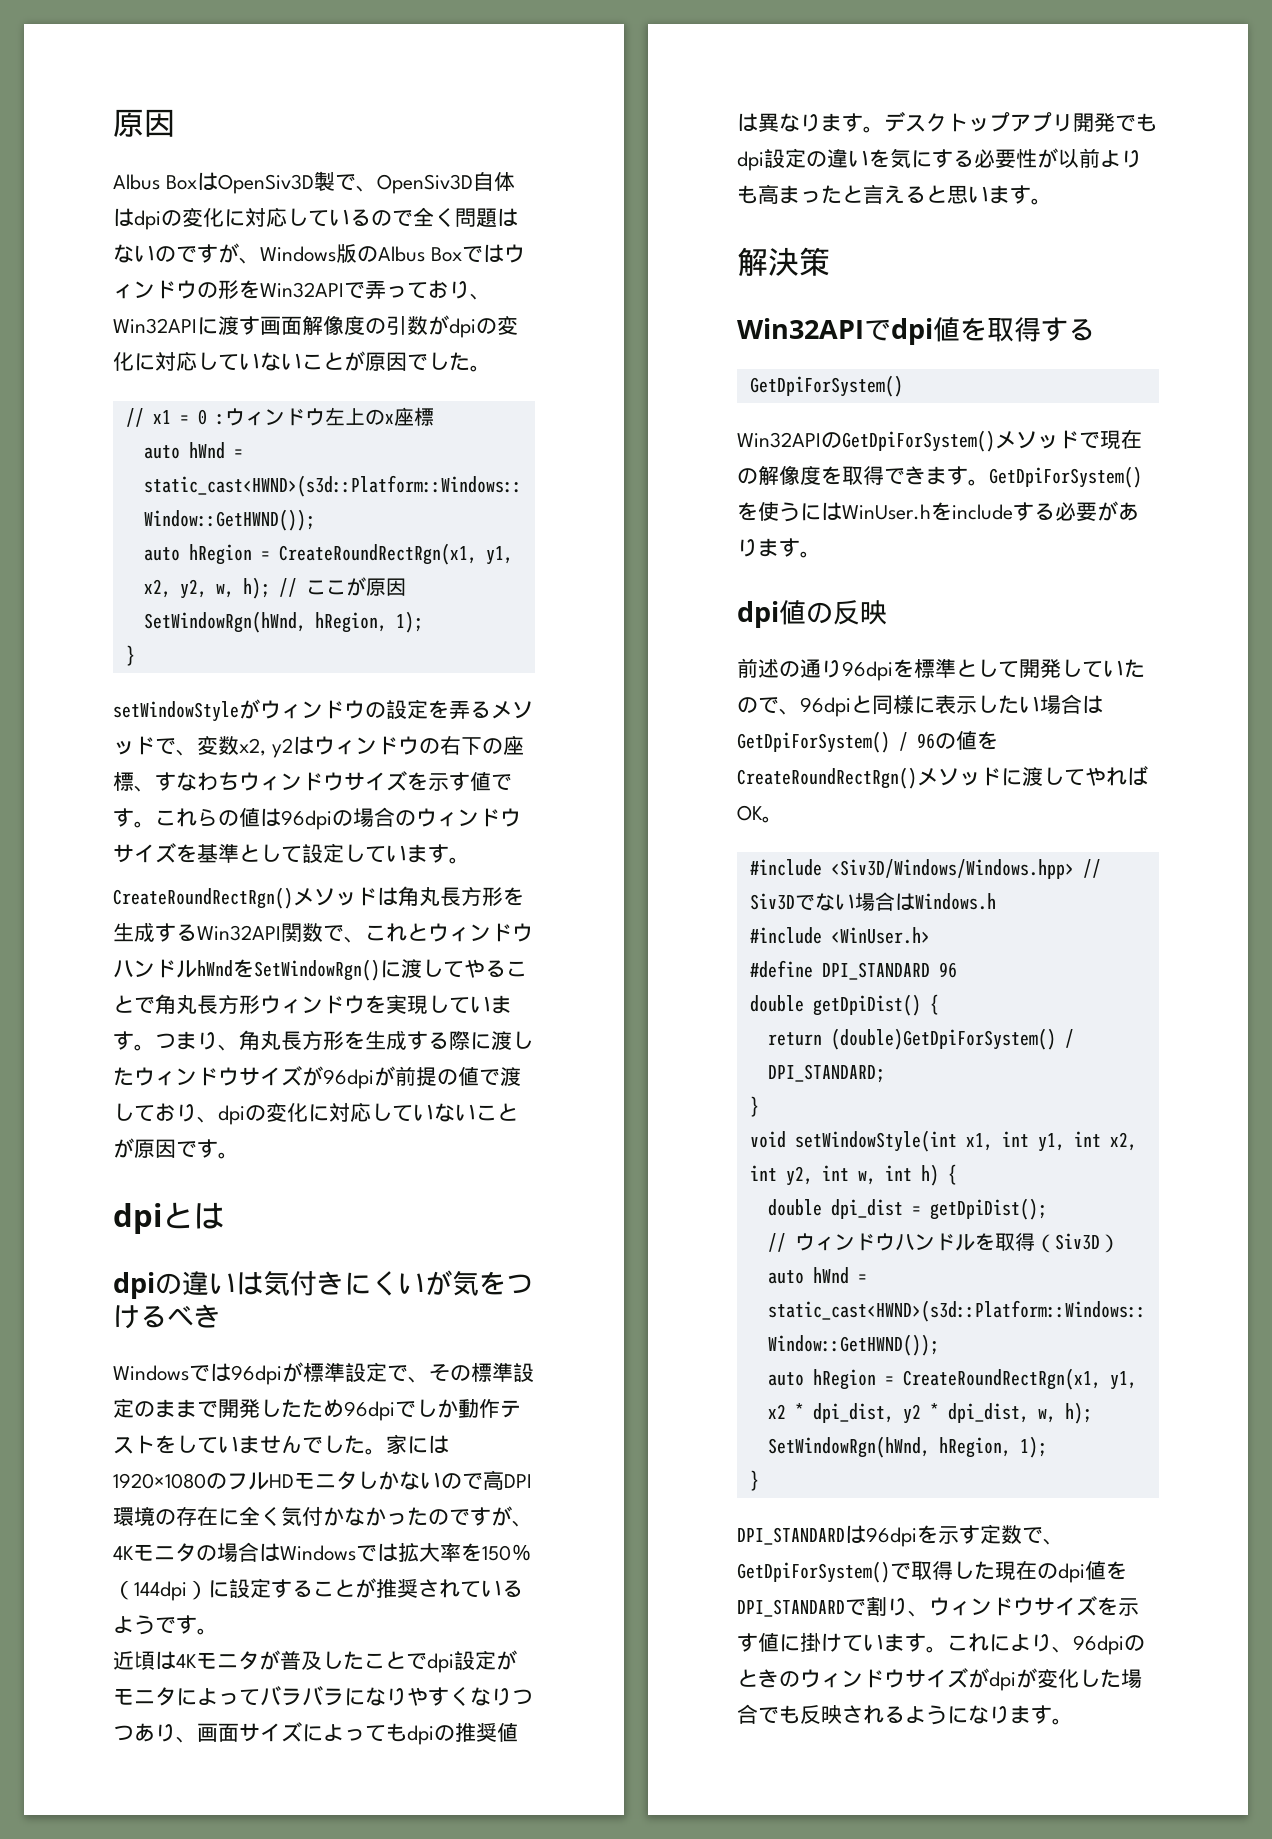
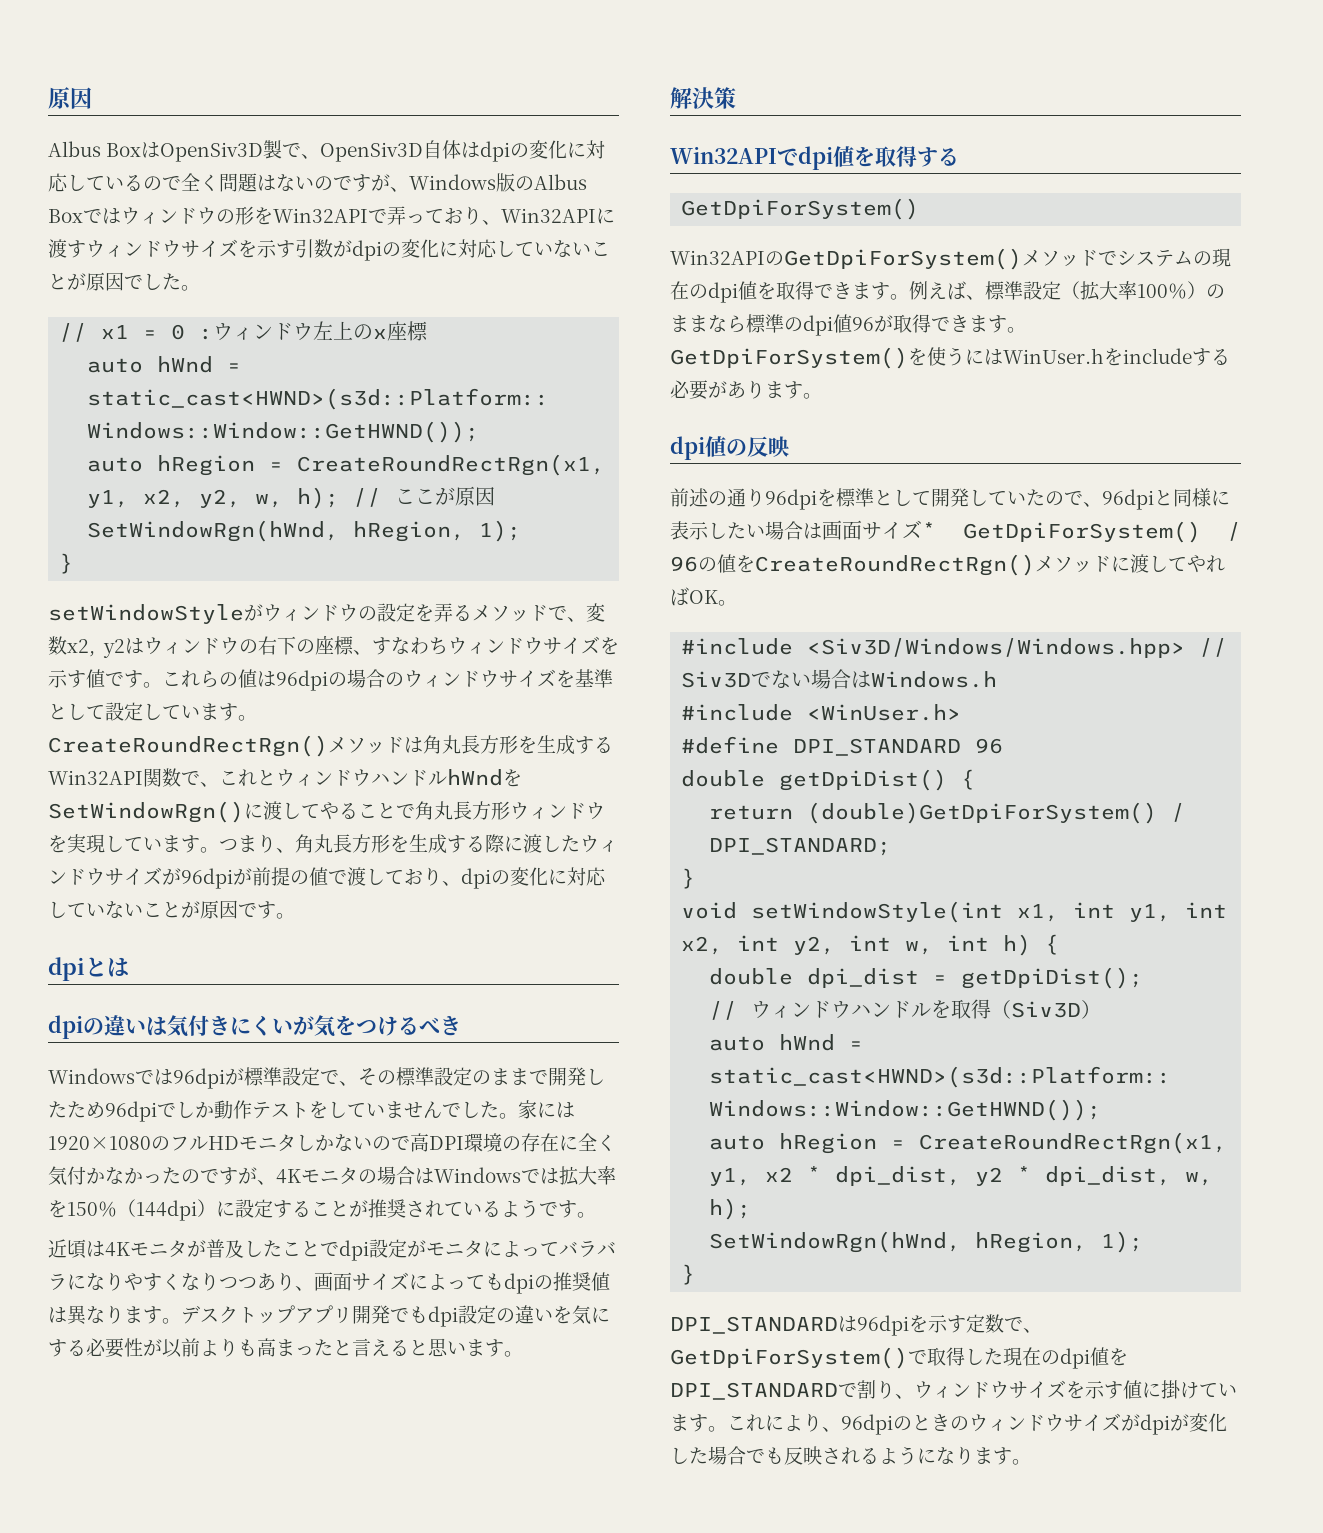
- Albus BoxはOpenSiv3D製で、OpenSiv3D自体はdpiの変化に対応しているので全く問題はないのですが、Windows版のAlbus Boxではウィンドウの形をWin32APIで弄っており、Win32APIに渡す画面解像度の引数がdpiの変化に対応していないことが原因でした。
+ Albus BoxはOpenSiv3D製で、OpenSiv3D自体はdpiの変化に対応しているので全く問題はないのですが、Windows版のAlbus Boxではウィンドウの形をWin32APIで弄っており、Win32APIに渡すウィンドウサイズを示す引数がdpiの変化に対応していないことが原因でした。
- Win32APIのGetDpiForSystem()メソッドで現在の解像度を取得できます。
+ Win32APIのGetDpiForSystem()メソッドでシステムの現在のdpi値を取得できます。例えば、標準設定（拡大率100％）のままなら標準のdpi値96が取得できます。
- 前述の通り96dpiを標準として開発していたので、96dpiと同様に表示したい場合はGetDpiForSystem() / 96の値をCreateRoundRectRgn()メソッドに渡してやればOK。
+ 前述の通り96dpiを標準として開発していたので、96dpiと同様に表示したい場合は画面サイズ* GetDpiForSystem() / 96の値をCreateRoundRectRgn()メソッドに渡してやればOK。

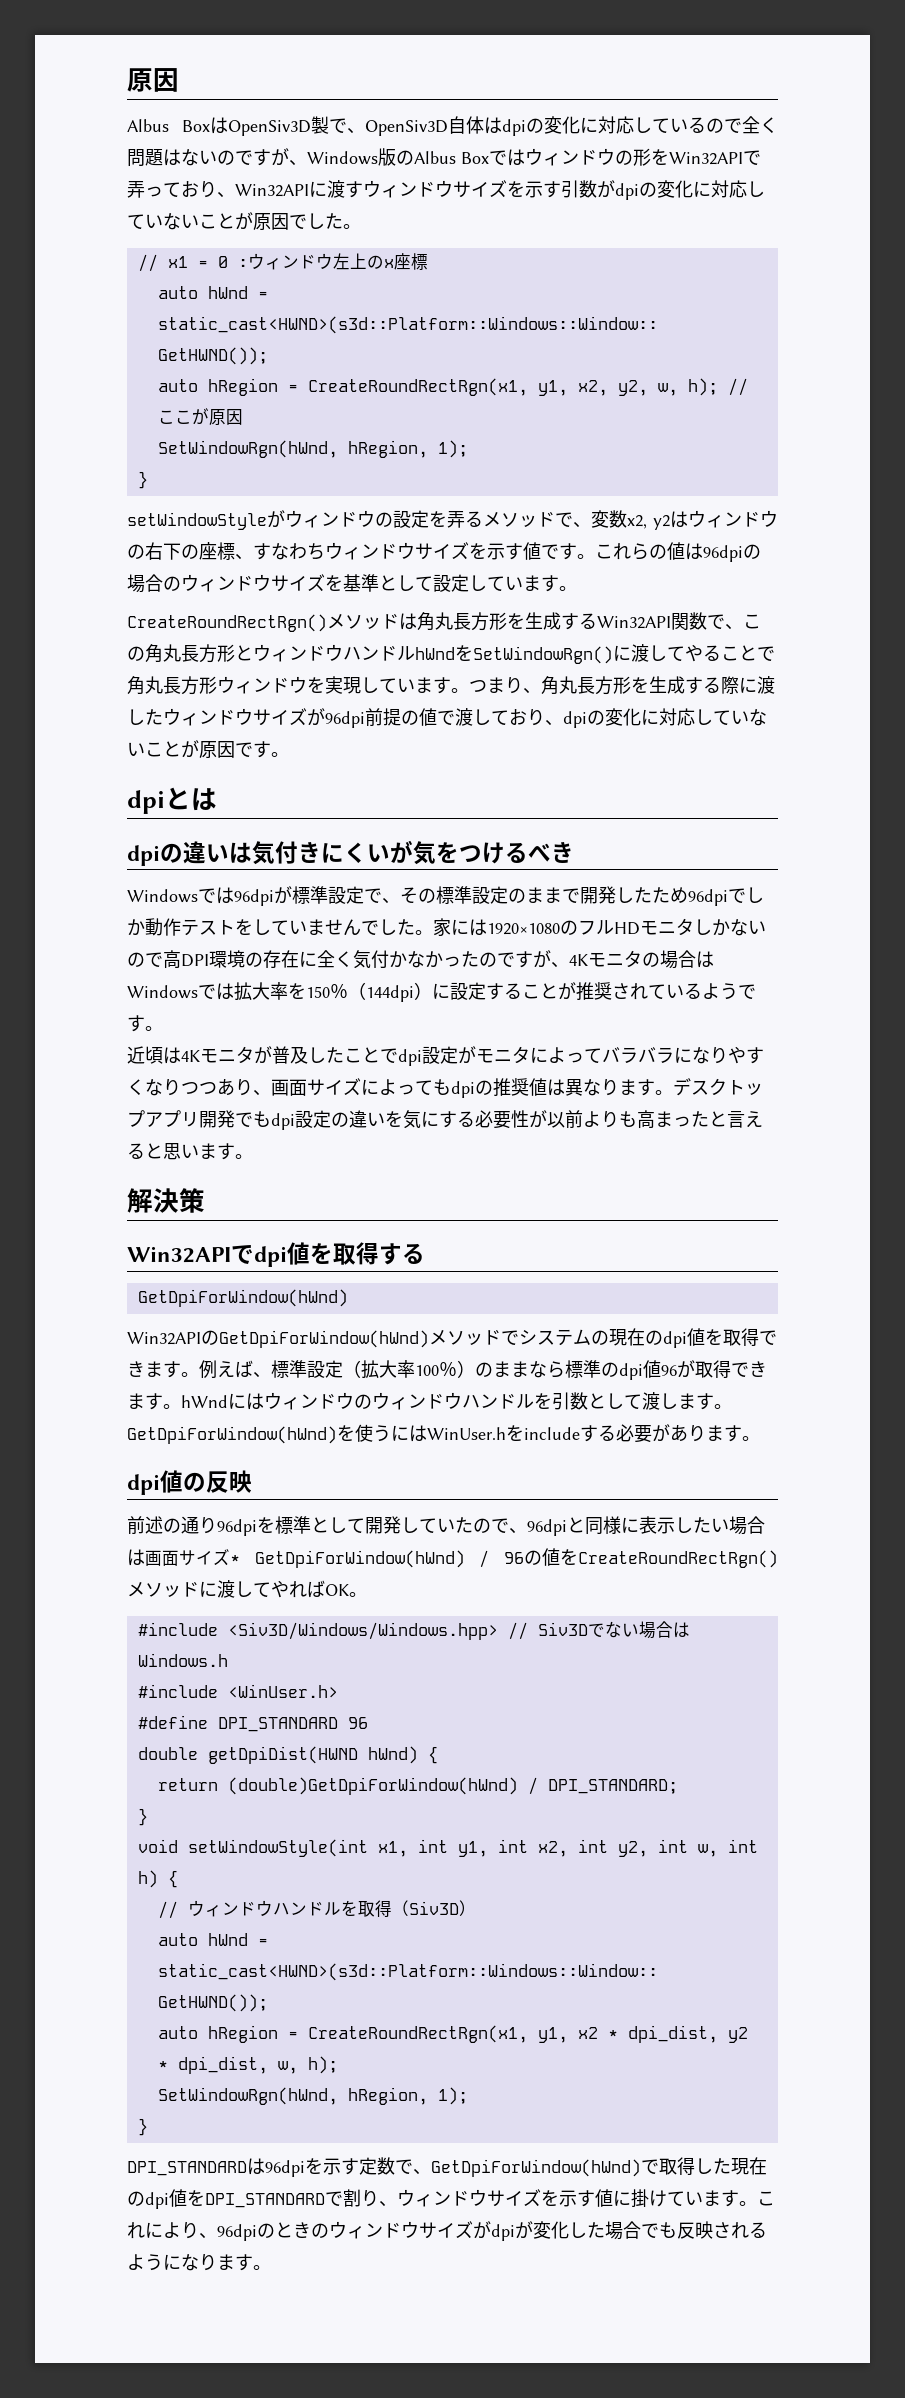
- CreateRoundRectRgn()メソッドは角丸長方形を生成するWin32API関数で、これとウィンドウハンドルhWndをSetWindowRgn()に渡してやることで角丸長方形ウィンドウを実現しています。
+ CreateRoundRectRgn()メソッドは角丸長方形を生成するWin32API関数で、この角丸長方形とウィンドウハンドルhWndをSetWindowRgn()に渡してやることで角丸長方形ウィンドウを実現しています。
- つまり、角丸長方形を生成する際に渡したウィンドウサイズが96dpiが前提の値で渡しており、dpiの変化に対応していないことが原因です。
+ つまり、角丸長方形を生成する際に渡したウィンドウサイズが96dpi前提の値で渡しており、dpiの変化に対応していないことが原因です。
  Win32APIでdpi値を取得する
- GetDpiForSystem()
+ GetDpiForWindow(hWnd)
- Win32APIのGetDpiForSystem()メソッドでシステムの現在のdpi値を取得できます。
+ Win32APIのGetDpiForWindow(hWnd)メソッドでシステムの現在のdpi値を取得できます。
- 例えば、標準設定（拡大率100％）のままなら標準のdpi値96が取得できます。GetDpiForSystem()を使うにはWinUser.hをincludeする必要があります。
+ 例えば、標準設定（拡大率100％）のままなら標準のdpi値96が取得できます。hWndにはウィンドウのウィンドウハンドルを引数として渡します。GetDpiForWindow(hWnd)を使うにはWinUser.hをincludeする必要があります。
- 前述の通り96dpiを標準として開発していたので、96dpiと同様に表示したい場合は画面サイズ* GetDpiForSystem() / 96の値をCreateRoundRectRgn()メソッドに渡してやればOK。
+ 前述の通り96dpiを標準として開発していたので、96dpiと同様に表示したい場合は画面サイズ* GetDpiForWindow(hWnd) / 96の値をCreateRoundRectRgn()メソッドに渡してやればOK。
- double getDpiDist() {
+ double getDpiDist(HWND hWnd) {
- return (double)GetDpiForSystem() / DPI_STANDARD;
+ return (double)GetDpiForWindow(hWnd) / DPI_STANDARD;
- double dpi_dist = getDpiDist();
- DPI_STANDARDは96dpiを示す定数で、GetDpiForSystem()で取得した現在のdpi値をDPI_STANDARDで割り、ウィンドウサイズを示す値に掛けています。
+ DPI_STANDARDは96dpiを示す定数で、GetDpiForWindow(hWnd)で取得した現在のdpi値をDPI_STANDARDで割り、ウィンドウサイズを示す値に掛けています。

